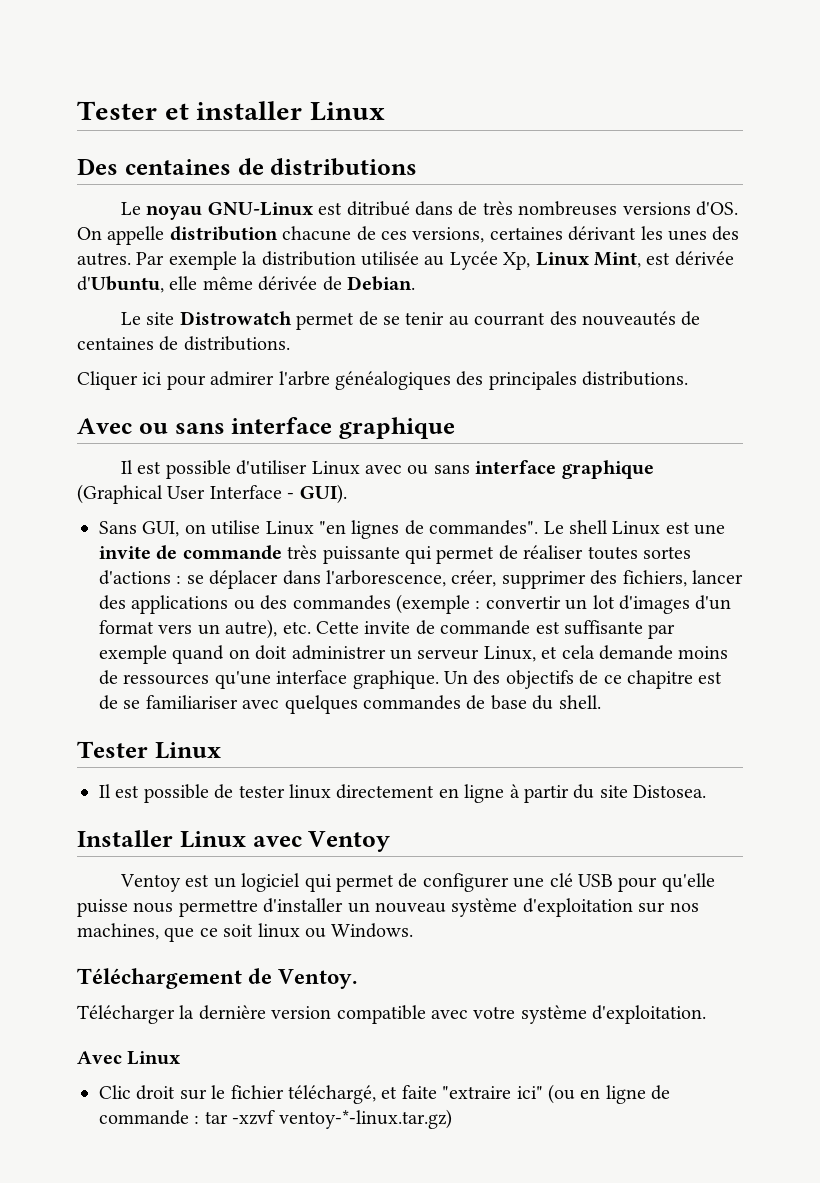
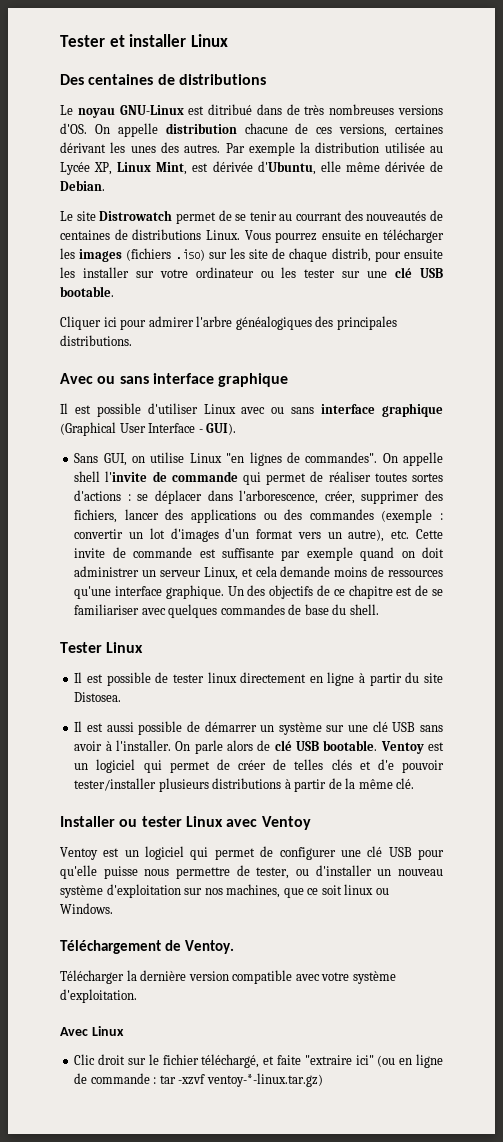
- Par exemple la distribution utilisée au Lycée Xp, Linux Mint, est dérivée d'Ubuntu, elle même dérivée de Debian.
+ Par exemple la distribution utilisée au Lycée XP, Linux Mint, est dérivée d'Ubuntu, elle même dérivée de Debian.
- Le site Distrowatch permet de se tenir au courrant des nouveautés de centaines de distributions.
+ Le site Distrowatch permet de se tenir au courrant des nouveautés de centaines de distributions Linux. Vous pourrez ensuite en télécharger les images (fichiers .iso) sur les site de chaque distrib, pour ensuite les installer sur votre ordinateur ou les tester sur une clé USB bootable.
- Le shell Linux est une invite de commande très puissante qui permet de réaliser toutes sortes d'actions : se déplacer dans l'arborescence, créer, supprimer des fichiers, lancer des applications ou des commandes (exemple : convertir un lot d'images d'un format vers un autre), etc. Cette invite de commande est suffisante par exemple quand on doit administrer un serveur Linux, et cela demande moins de ressources qu'une interface graphique.
+ On appelle shell l'invite de commande qui permet de réaliser toutes sortes d'actions : se déplacer dans l'arborescence, créer, supprimer des fichiers, lancer des applications ou des commandes (exemple : convertir un lot d'images d'un format vers un autre), etc. Cette invite de commande est suffisante par exemple quand on doit administrer un serveur Linux, et cela demande moins de ressources qu'une interface graphique.
+ Il est aussi possible de démarrer un système sur une clé USB sans avoir à l'installer. On parle alors de clé USB bootable. Ventoy est un logiciel qui permet de créer de telles clés et d'e pouvoir tester/installer plusieurs distributions à partir de la même clé.
- Installer Linux avec Ventoy
+ Installer ou tester Linux avec Ventoy
- Ventoy est un logiciel qui permet de configurer une clé USB pour qu'elle puisse nous permettre d'installer un nouveau système d'exploitation sur nos machines, que ce soit linux ou Windows.
+ Ventoy est un logiciel qui permet de configurer une clé USB pour qu'elle puisse nous permettre de tester, ou d'installer un nouveau système d'exploitation sur nos machines, que ce soit linux ou Windows.

